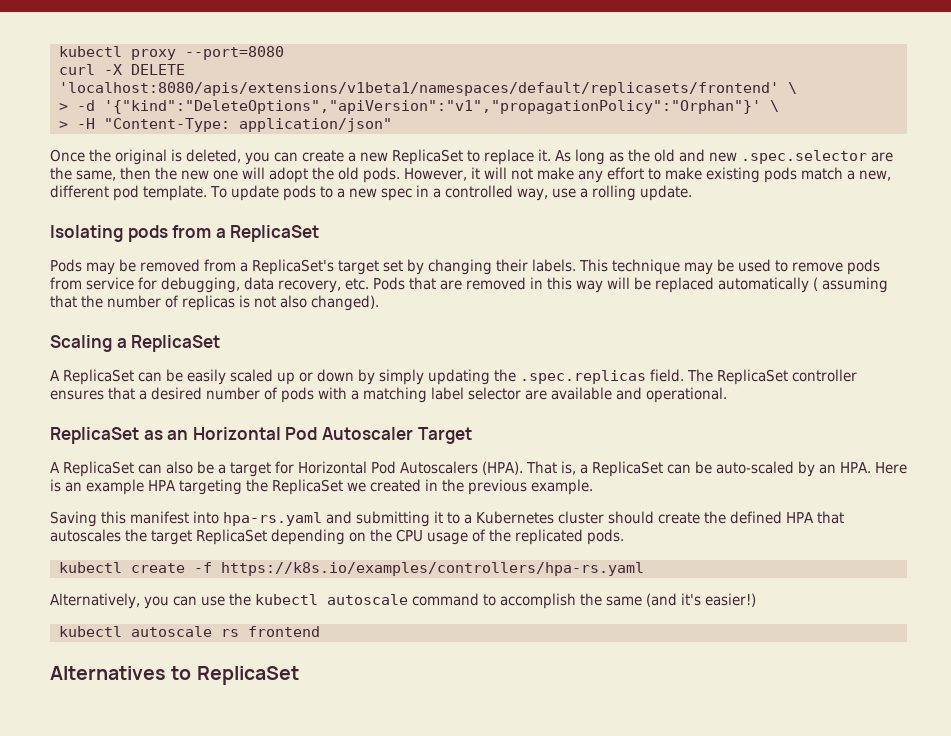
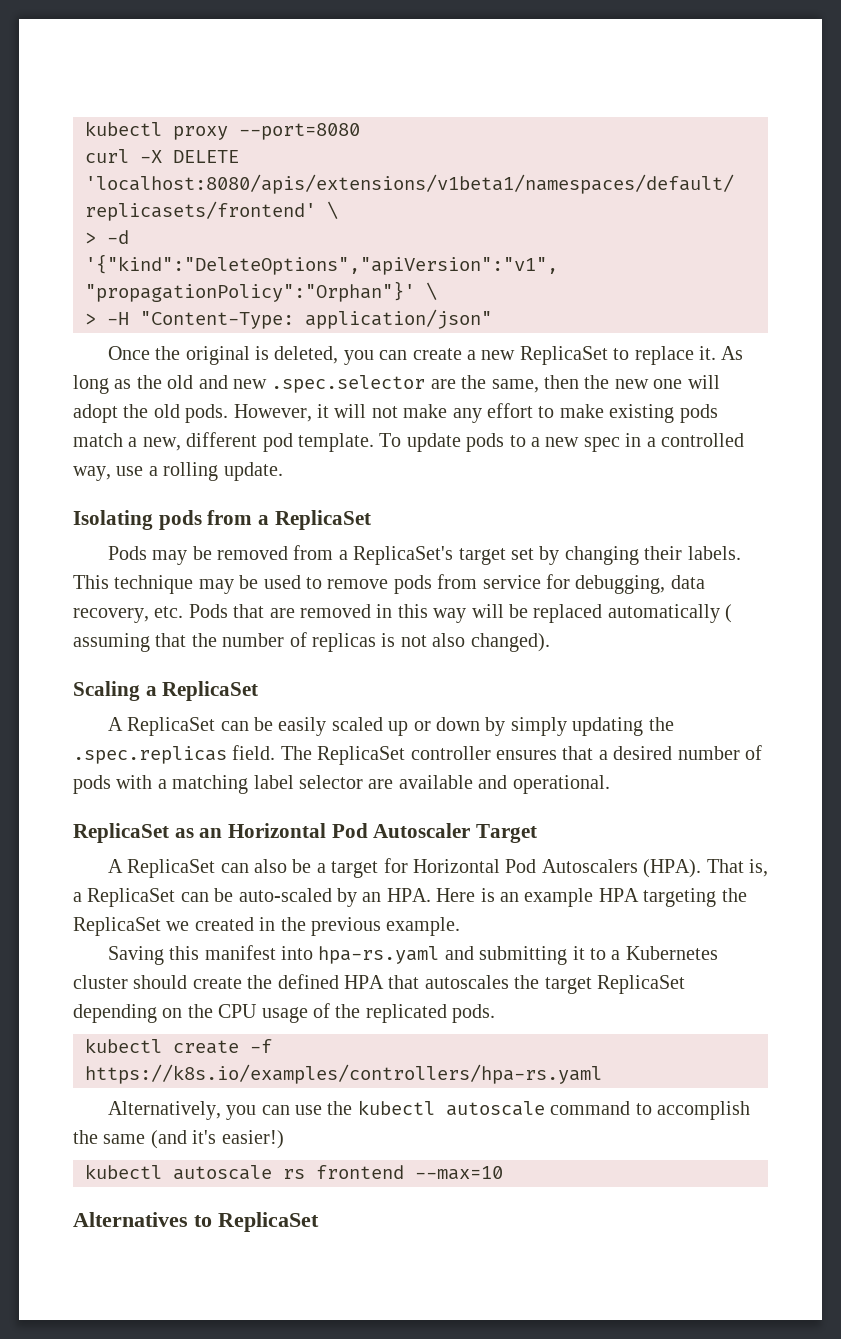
- kubectl autoscale rs frontend
+ kubectl autoscale rs frontend --max=10

